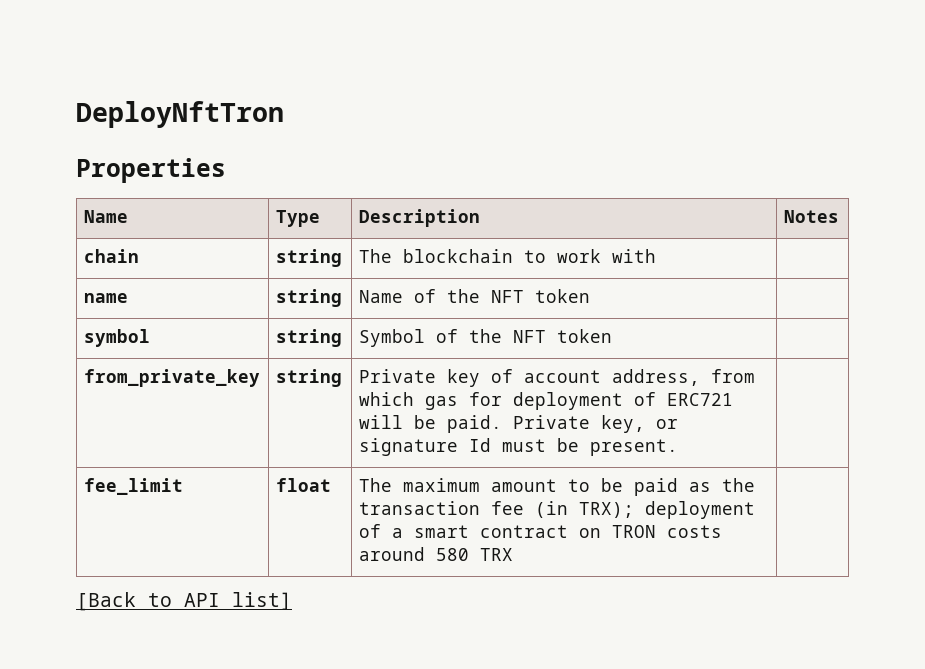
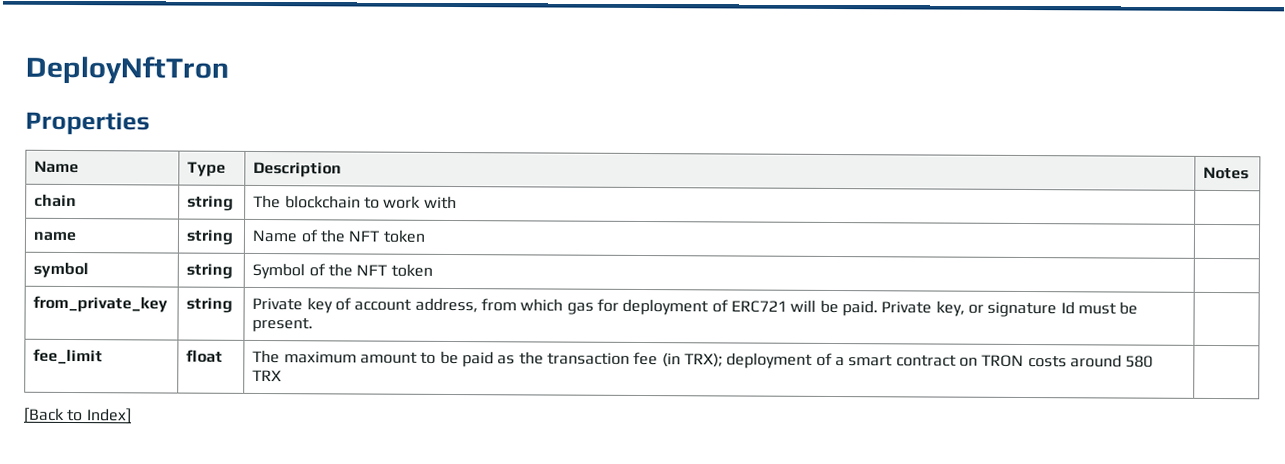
- [Back to API list]
+ [Back to Index]

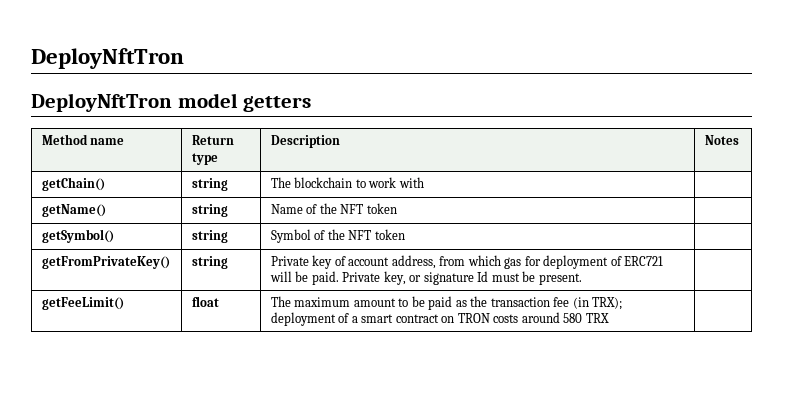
- Properties
- Name | Type | Description | Notes
+ DeployNftTron model getters
+ Method name | Return type | Description | Notes
- chain | string | The blockchain to work with |
+ getChain() | string | The blockchain to work with |
- name | string | Name of the NFT token |
+ getName() | string | Name of the NFT token |
- symbol | string | Symbol of the NFT token |
+ getSymbol() | string | Symbol of the NFT token |
- from_private_key | string | Private key of account address, from which gas for deployment of ERC721 will be paid. Private key, or signature Id must be present. |
+ getFromPrivateKey() | string | Private key of account address, from which gas for deployment of ERC721 will be paid. Private key, or signature Id must be present. |
- fee_limit | float | The maximum amount to be paid as the transaction fee (in TRX); deployment of a smart contract on TRON costs around 580 TRX |
+ getFeeLimit() | float | The maximum amount to be paid as the transaction fee (in TRX); deployment of a smart contract on TRON costs around 580 TRX |
- [Back to Index]

